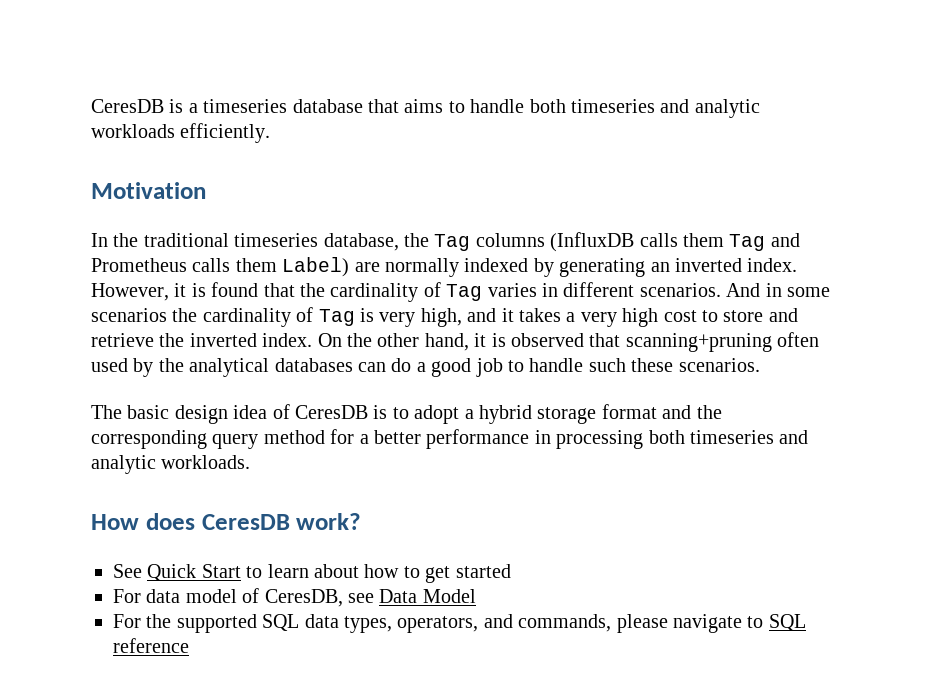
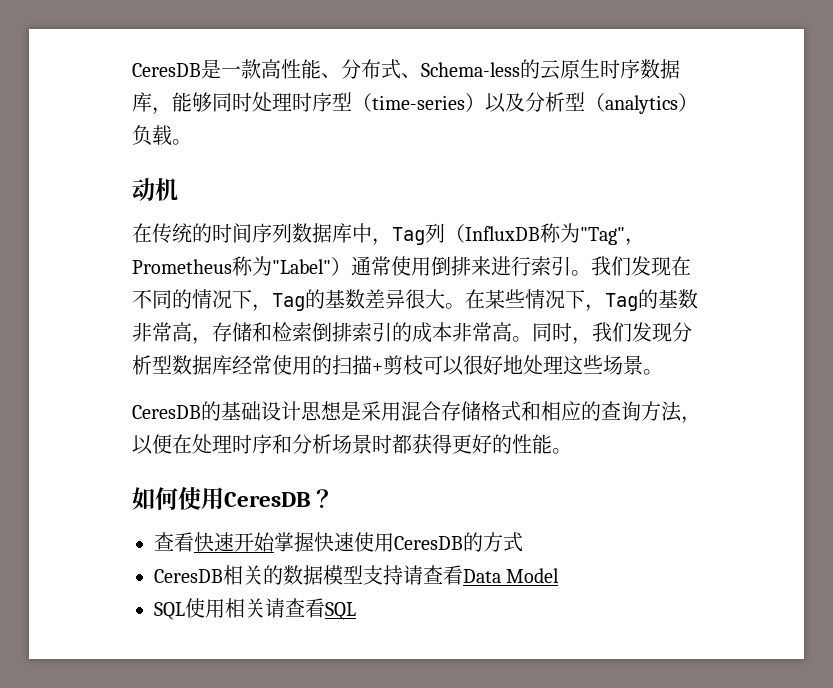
- CeresDB is a timeseries database that aims to handle both timeseries and analytic workloads efficiently.
- Motivation
- In the traditional timeseries database, the Tag columns (InfluxDB calls them Tag and Prometheus calls them Label) are normally indexed by generating an inverted index. However, it is found that the cardinality of Tag varies in different scenarios. And in some scenarios the cardinality of Tag is very high, and it takes a very high cost to store and retrieve the inverted index. On the other hand, it is observed that scanning+pruning often used by the analytical databases can do a good job to handle such these scenarios.
- The basic design idea of CeresDB is to adopt a hybrid storage format and the corresponding query method for a better performance in processing both timeseries and analytic workloads.
- How does CeresDB work?
- See Quick Start to learn about how to get started
- For data model of CeresDB, see Data Model
- For the supported SQL data types, operators, and commands, please navigate to SQL reference
+ CeresDB是一款高性能、分布式、Schema-less的云原生时序数据库，能够同时处理时序型（time-series）以及分析型（analytics）负载。
+ 动机
+ 在传统的时间序列数据库中，Tag列（InfluxDB称为"Tag"，Prometheus称为"Label"）通常使用倒排来进行索引。我们发现在不同的情况下，Tag的基数差异很大。在某些情况下，Tag的基数非常高，存储和检索倒排索引的成本非常高。同时，我们发现分析型数据库经常使用的扫描+剪枝可以很好地处理这些场景。
+ CeresDB的基础设计思想是采用混合存储格式和相应的查询方法，以便在处理时序和分析场景时都获得更好的性能。
+ 如何使用CeresDB？
+ 查看快速开始掌握快速使用CeresDB的方式
+ CeresDB相关的数据模型支持请查看Data Model
+ SQL使用相关请查看SQL

